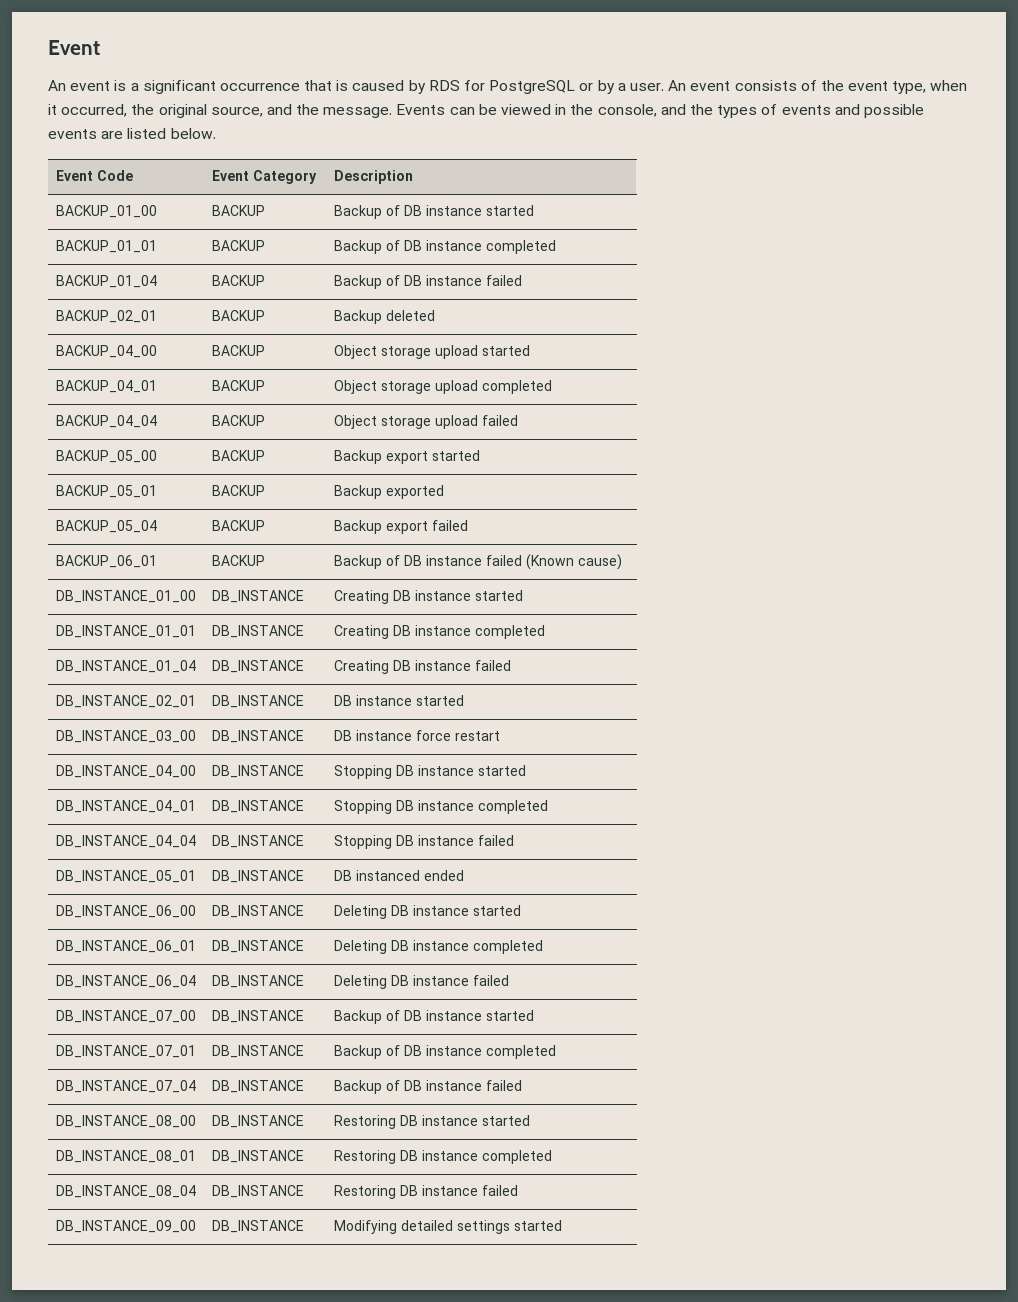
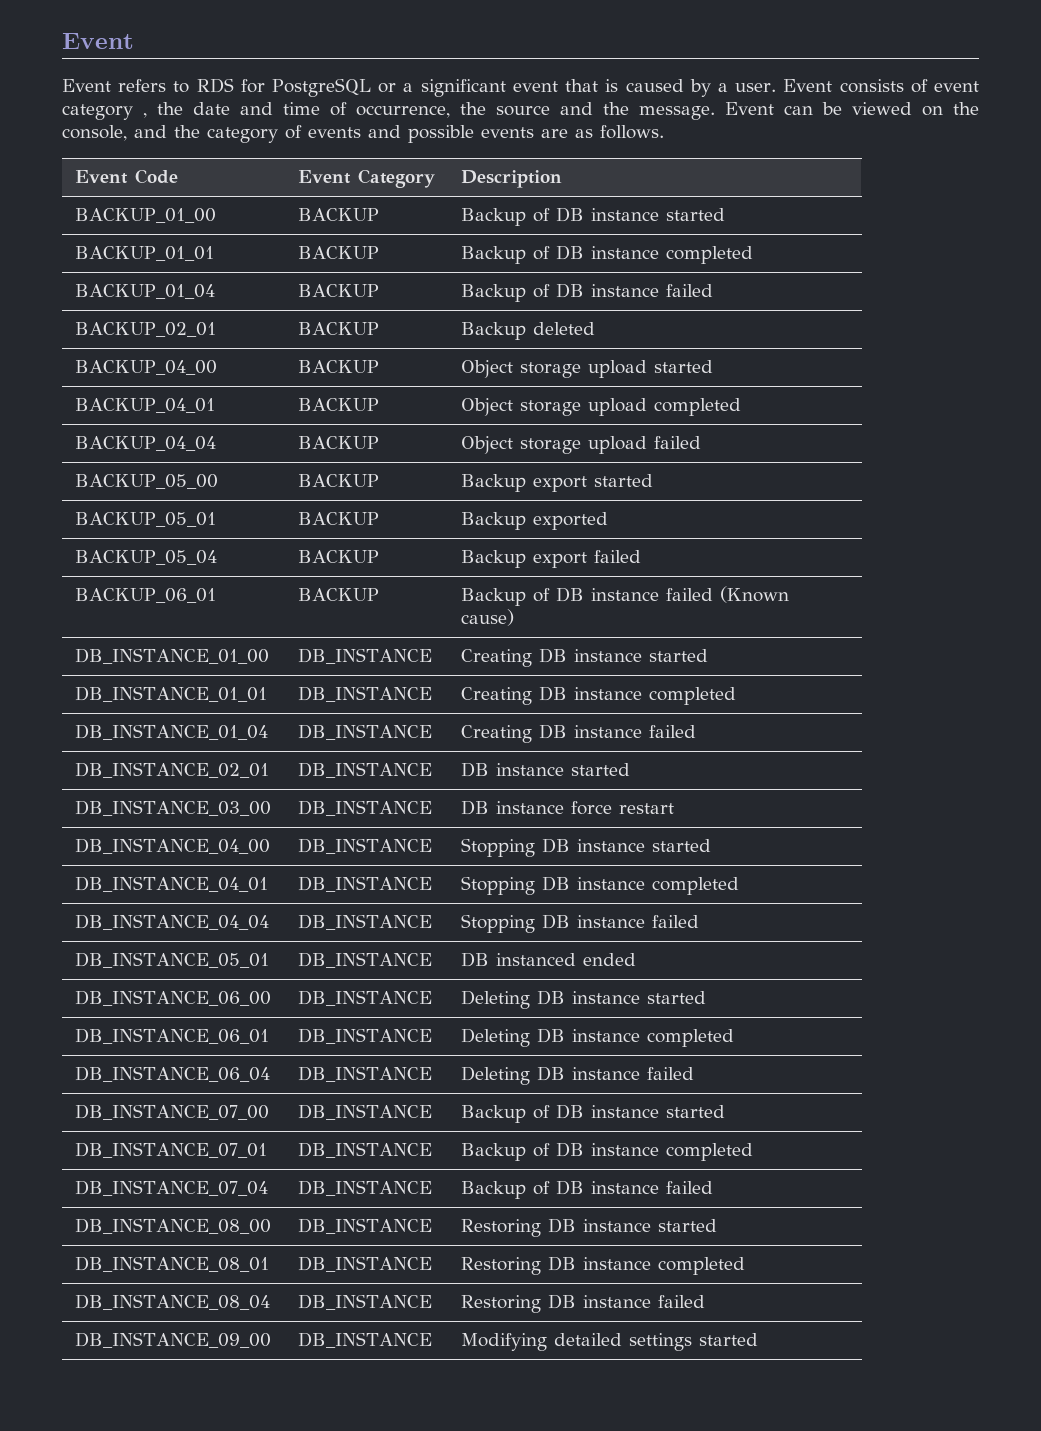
- An event is a significant occurrence that is caused by RDS for PostgreSQL or by a user. An event consists of the event type, when it occurred, the original source, and the message.
+ Event refers to RDS for PostgreSQL or a significant event that is caused by a user. Event consists of event category , the date and time of occurrence, the source and the message.
- Events can be viewed in the console, and the types of events and possible events are listed below.
+ Event can be viewed on the console, and the category of events and possible events are as follows.

